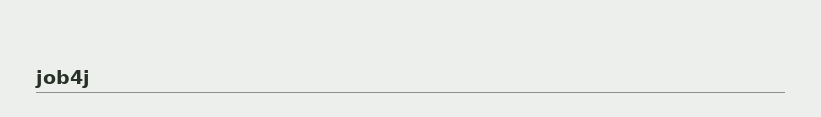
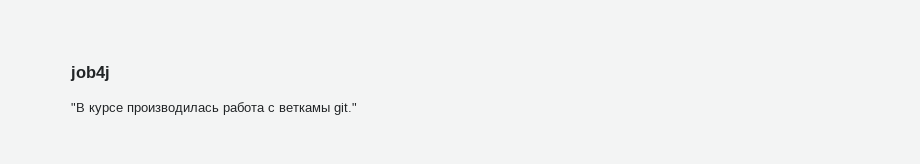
+ "В курсе производилась работа с веткамы git."

